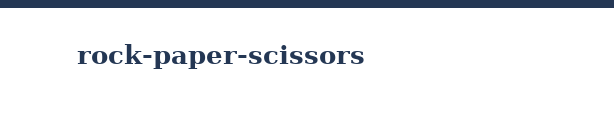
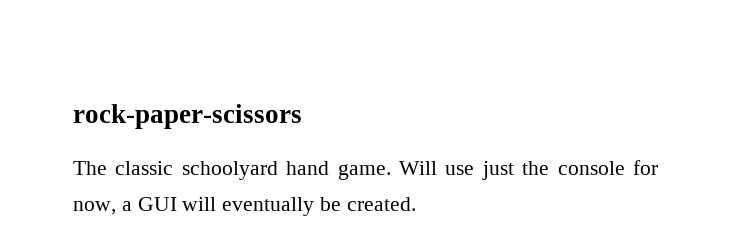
+ The classic schoolyard hand game. Will use just the console for now, a GUI will eventually be created.

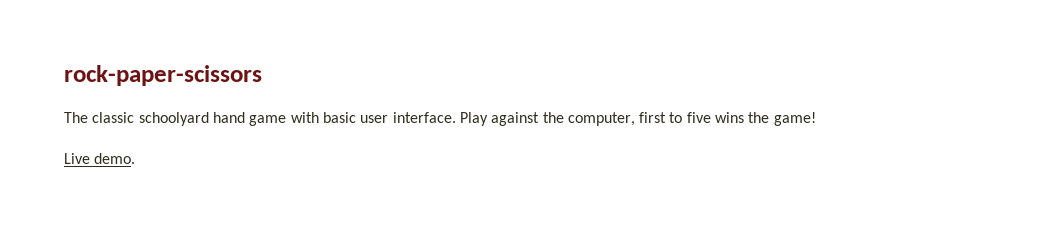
- The classic schoolyard hand game. Will use just the console for now, a GUI will eventually be created.
+ The classic schoolyard hand game with basic user interface. Play against the computer, first to five wins the game!
+ Live demo.

